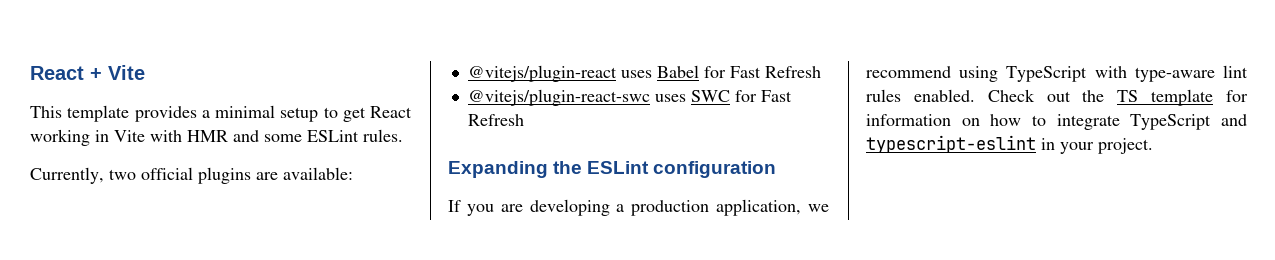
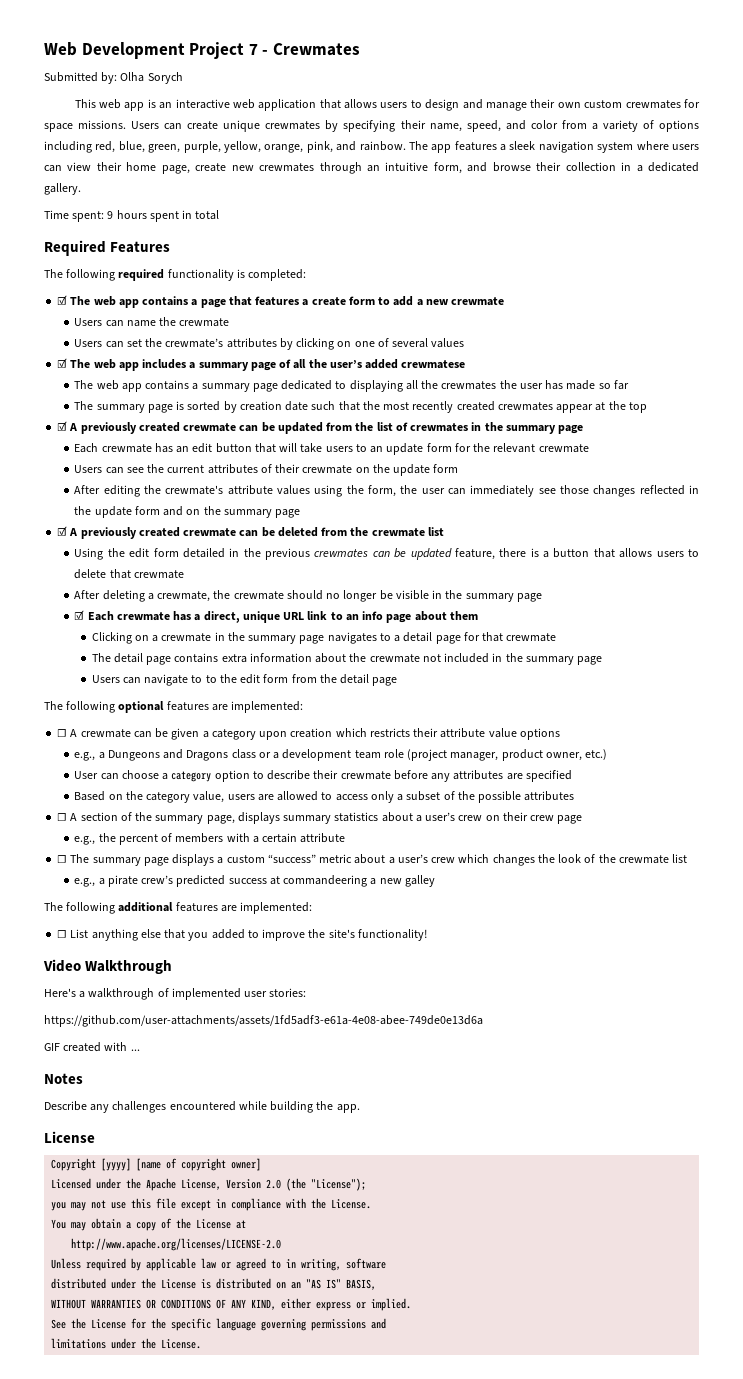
- React + Vite
- This template provides a minimal setup to get React working in Vite with HMR and some ESLint rules.
- Currently, two official plugins are available:
- @vitejs/plugin-react uses Babel for Fast Refresh
- @vitejs/plugin-react-swc uses SWC for Fast Refresh
- Expanding the ESLint configuration
- If you are developing a production application, we recommend using TypeScript with type-aware lint rules enabled. Check out the TS template for information on how to integrate TypeScript and typescript-eslint in your project.
+ Web Development Project 7 - Crewmates
+ Submitted by: Olha Sorych
+ This web app is an interactive web application that allows users to design and manage their own custom crewmates for space missions. Users can create unique crewmates by specifying their name, speed, and color from a variety of options including red, blue, green, purple, yellow, orange, pink, and rainbow. The app features a sleek navigation system where users can view their home page, create new crewmates through an intuitive form, and browse their collection in a dedicated gallery.
+ Time spent: 9 hours spent in total
+ Required Features
+ The following required functionality is completed:
+ ☑ The web app contains a page that features a create form to add a new crewmate
+ Users can name the crewmate
+ Users can set the crewmate’s attributes by clicking on one of several values
+ ☑ The web app includes a summary page of all the user’s added crewmatese
+ The web app contains a summary page dedicated to displaying all the crewmates the user has made so far
+ The summary page is sorted by creation date such that the most recently created crewmates appear at the top
+ ☑ A previously created crewmate can be updated from the list of crewmates in the summary page
+ Each crewmate has an edit button that will take users to an update form for the relevant crewmate
+ Users can see the current attributes of their crewmate on the update form
+ After editing the crewmate's attribute values using the form, the user can immediately see those changes reflected in the update form and on the summary page
+ ☑ A previously created crewmate can be deleted from the crewmate list
+ Using the edit form detailed in the previous crewmates can be updated feature, there is a button that allows users to delete that crewmate
+ After deleting a crewmate, the crewmate should no longer be visible in the summary page
+ ☑ Each crewmate has a direct, unique URL link to an info page about them
+ Clicking on a crewmate in the summary page navigates to a detail page for that crewmate
+ The detail page contains extra information about the crewmate not included in the summary page
+ Users can navigate to to the edit form from the detail page
+ The following optional features are implemented:
+ ☐ A crewmate can be given a category upon creation which restricts their attribute value options
+ e.g., a Dungeons and Dragons class or a development team role (project manager, product owner, etc.)
+ User can choose a category option to describe their crewmate before any attributes are specified
+ Based on the category value, users are allowed to access only a subset of the possible attributes
+ ☐ A section of the summary page, displays summary statistics about a user’s crew on their crew page
+ e.g., the percent of members with a certain attribute
+ ☐ The summary page displays a custom “success” metric about a user’s crew which changes the look of the crewmate list
+ e.g., a pirate crew’s predicted success at commandeering a new galley
+ The following additional features are implemented:
+ ☐ List anything else that you added to improve the site's functionality!
+ Video Walkthrough
+ Here's a walkthrough of implemented user stories:
+ https://github.com/user-attachments/assets/1fd5adf3-e61a-4e08-abee-749de0e13d6a
+ GIF created with ...
+ Notes
+ Describe any challenges encountered while building the app.
+ License
+ Copyright [yyyy] [name of copyright owner]
+ Licensed under the Apache License, Version 2.0 (the "License");
+ you may not use this file except in compliance with the License.
+ You may obtain a copy of the License at
+ http://www.apache.org/licenses/LICENSE-2.0
+ Unless required by applicable law or agreed to in writing, software
+ distributed under the License is distributed on an "AS IS" BASIS,
+ WITHOUT WARRANTIES OR CONDITIONS OF ANY KIND, either express or implied.
+ See the License for the specific language governing permissions and
+ limitations under the License.

